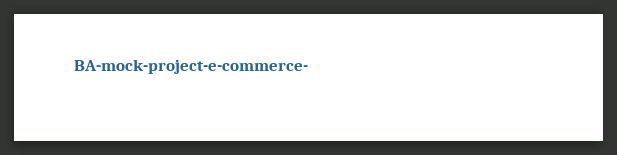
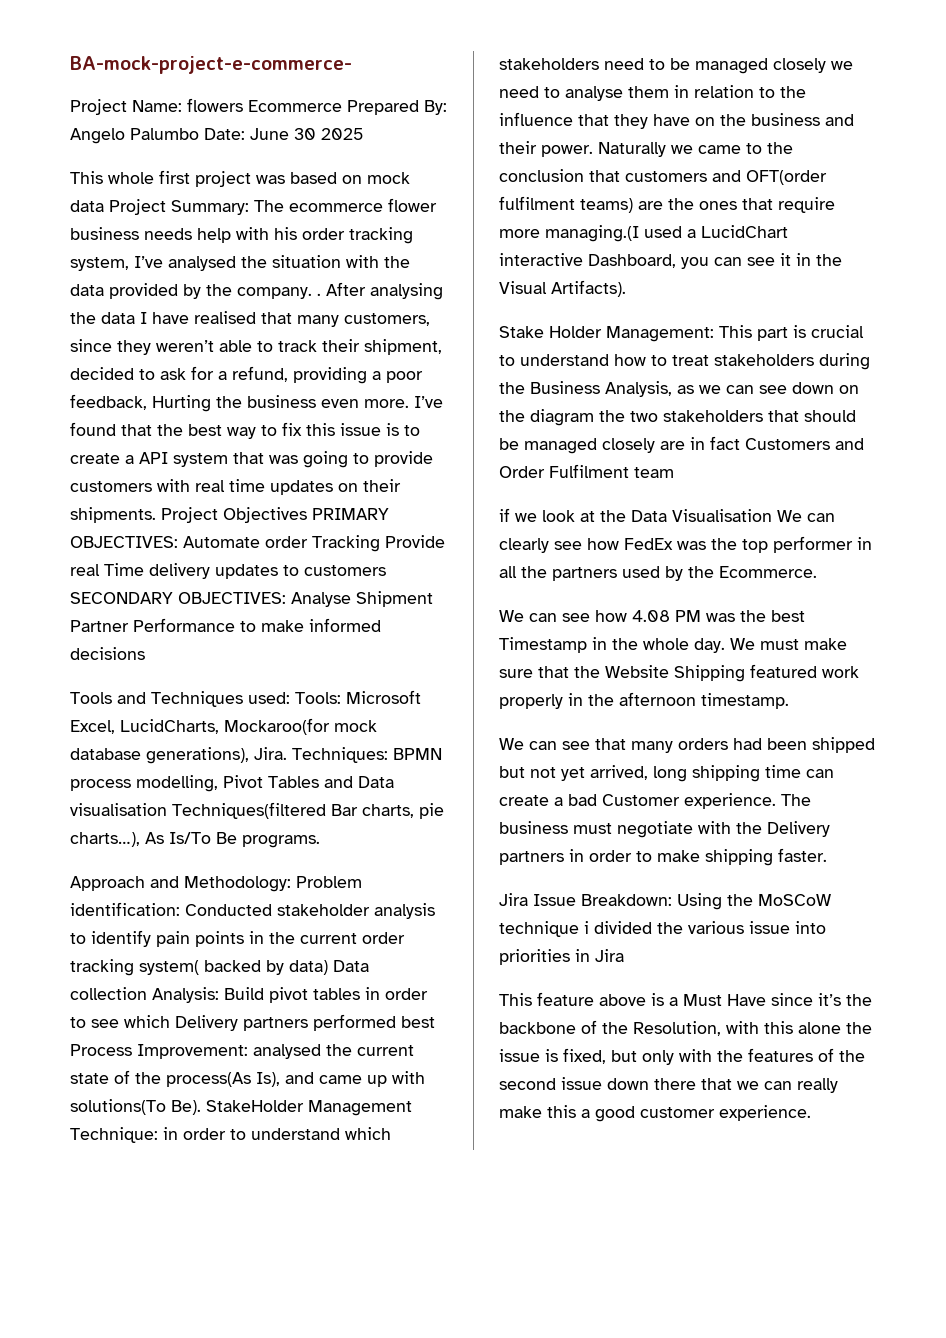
+ Project Name: flowers Ecommerce Prepared By: Angelo Palumbo Date: June 30 2025
+ This whole first project was based on mock data Project Summary: The ecommerce flower business needs help with his order tracking system, I’ve analysed the situation with the data provided by the company. . After analysing the data I have realised that many customers, since they weren’t able to track their shipment, decided to ask for a refund, providing a poor feedback, Hurting the business even more. I’ve found that the best way to fix this issue is to create a API system that was going to provide customers with real time updates on their shipments. Project Objectives PRIMARY OBJECTIVES: Automate order Tracking Provide real Time delivery updates to customers SECONDARY OBJECTIVES: Analyse Shipment Partner Performance to make informed decisions
+ Tools and Techniques used: Tools: Microsoft Excel, LucidCharts, Mockaroo(for mock database generations), Jira. Techniques: BPMN process modelling, Pivot Tables and Data visualisation Techniques(filtered Bar charts, pie charts…), As Is/To Be programs.
+ Approach and Methodology: Problem identification: Conducted stakeholder analysis to identify pain points in the current order tracking system( backed by data) Data collection Analysis: Build pivot tables in order to see which Delivery partners performed best Process Improvement: analysed the current state of the process(As Is), and came up with solutions(To Be). StakeHolder Management Technique: in order to understand which stakeholders need to be managed closely we need to analyse them in relation to the influence that they have on the business and their power. Naturally we came to the conclusion that customers and OFT(order fulfilment teams) are the ones that require more managing.(I used a LucidChart interactive Dashboard, you can see it in the Visual Artifacts).
+ Stake Holder Management: This part is crucial to understand how to treat stakeholders during the Business Analysis, as we can see down on the diagram the two stakeholders that should be managed closely are in fact Customers and Order Fulfilment team
+ if we look at the Data Visualisation We can clearly see how FedEx was the top performer in all the partners used by the Ecommerce.
+ We can see how 4.08 PM was the best Timestamp in the whole day. We must make sure that the Website Shipping featured work properly in the afternoon timestamp.
+ We can see that many orders had been shipped but not yet arrived, long shipping time can create a bad Customer experience. The business must negotiate with the Delivery partners in order to make shipping faster.
+ Jira Issue Breakdown: Using the MoSCoW technique i divided the various issue into priorities in Jira
+ This feature above is a Must Have since it’s the backbone of the Resolution, with this alone the issue is fixed, but only with the features of the second issue down there that we can really make this a good customer experience.

